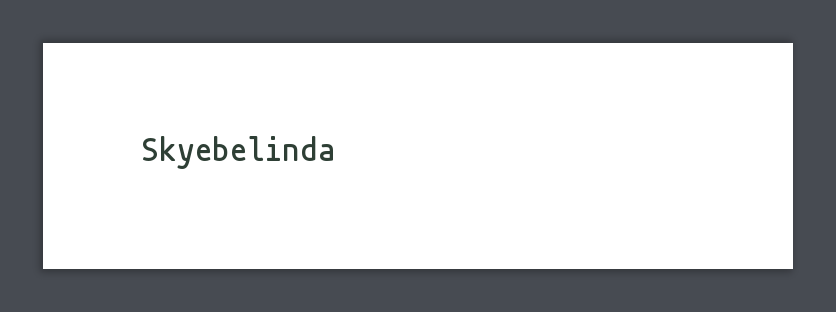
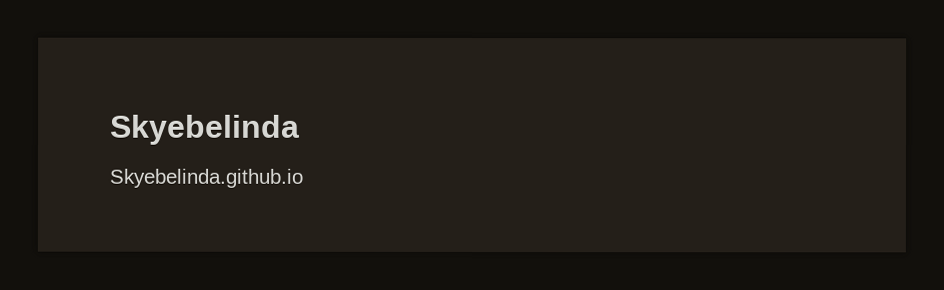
+ Skyebelinda.github.io

